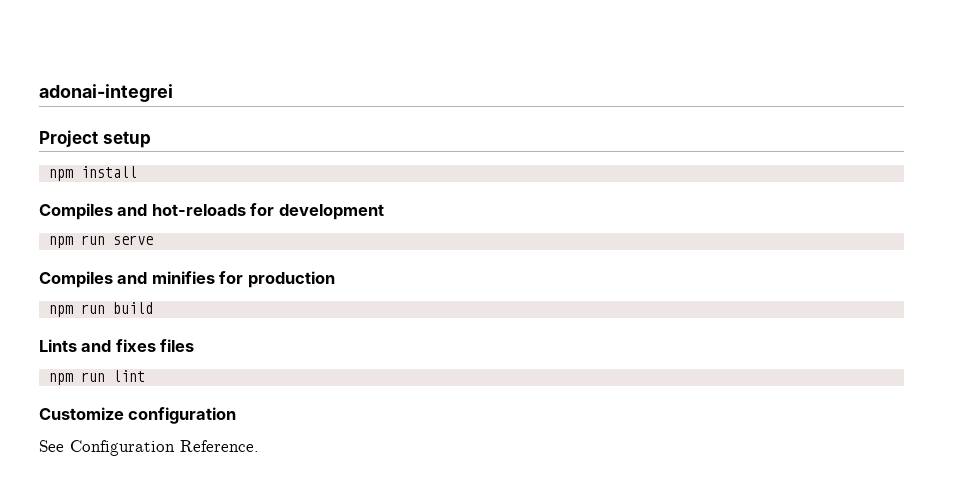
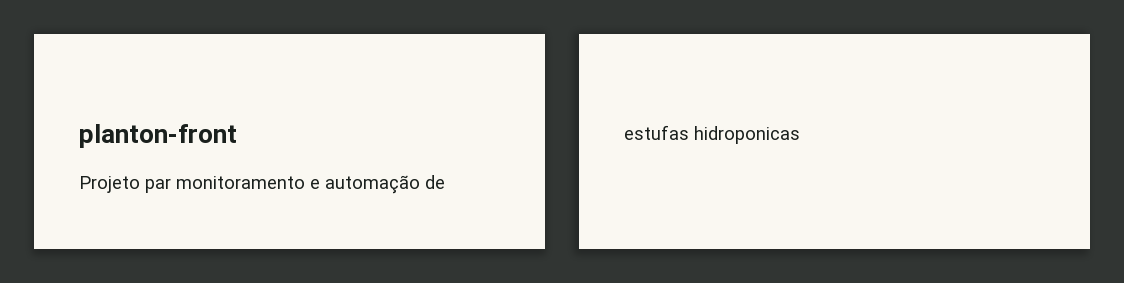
- adonai-integrei
- Project setup
- npm install
- Compiles and hot-reloads for development
- npm run serve
- Compiles and minifies for production
- npm run build
- Lints and fixes files
- npm run lint
- Customize configuration
- See Configuration Reference.
+ planton-front
+ Projeto par monitoramento e automação de estufas hidroponicas

